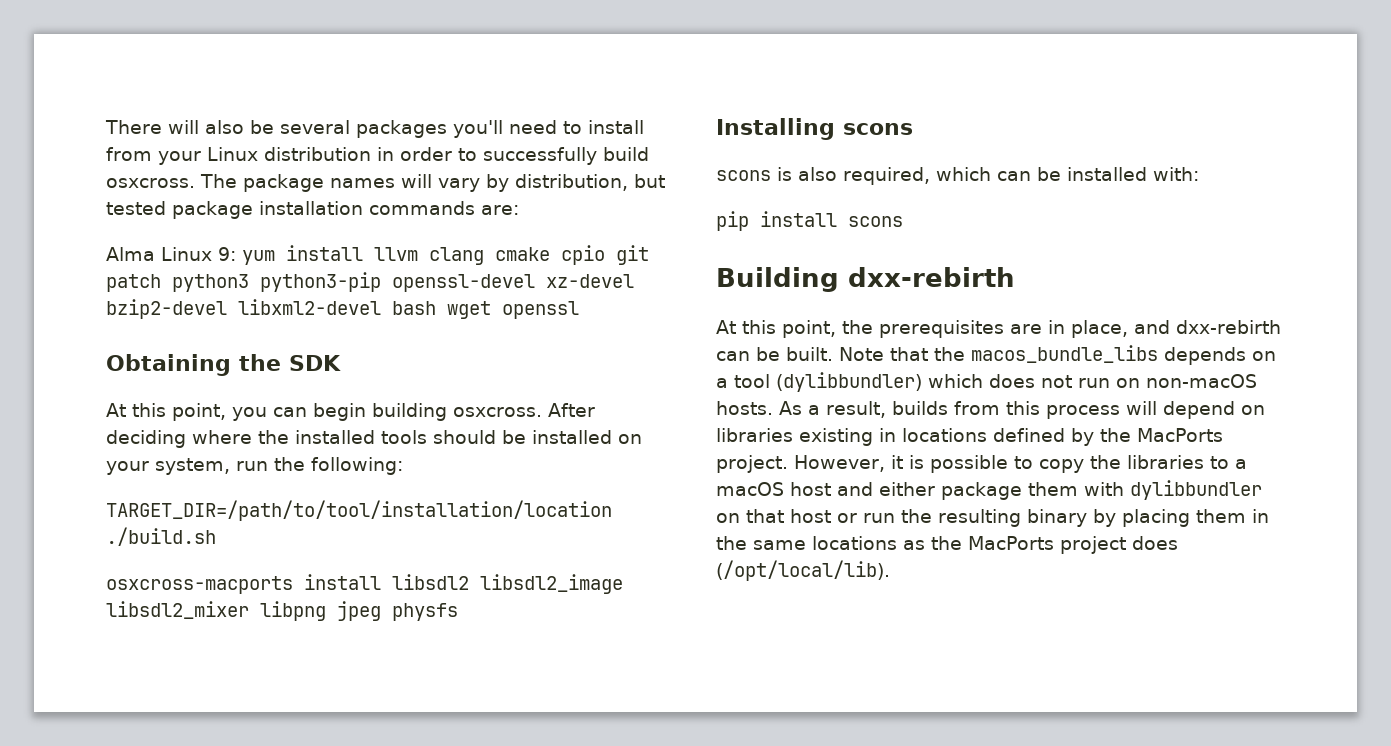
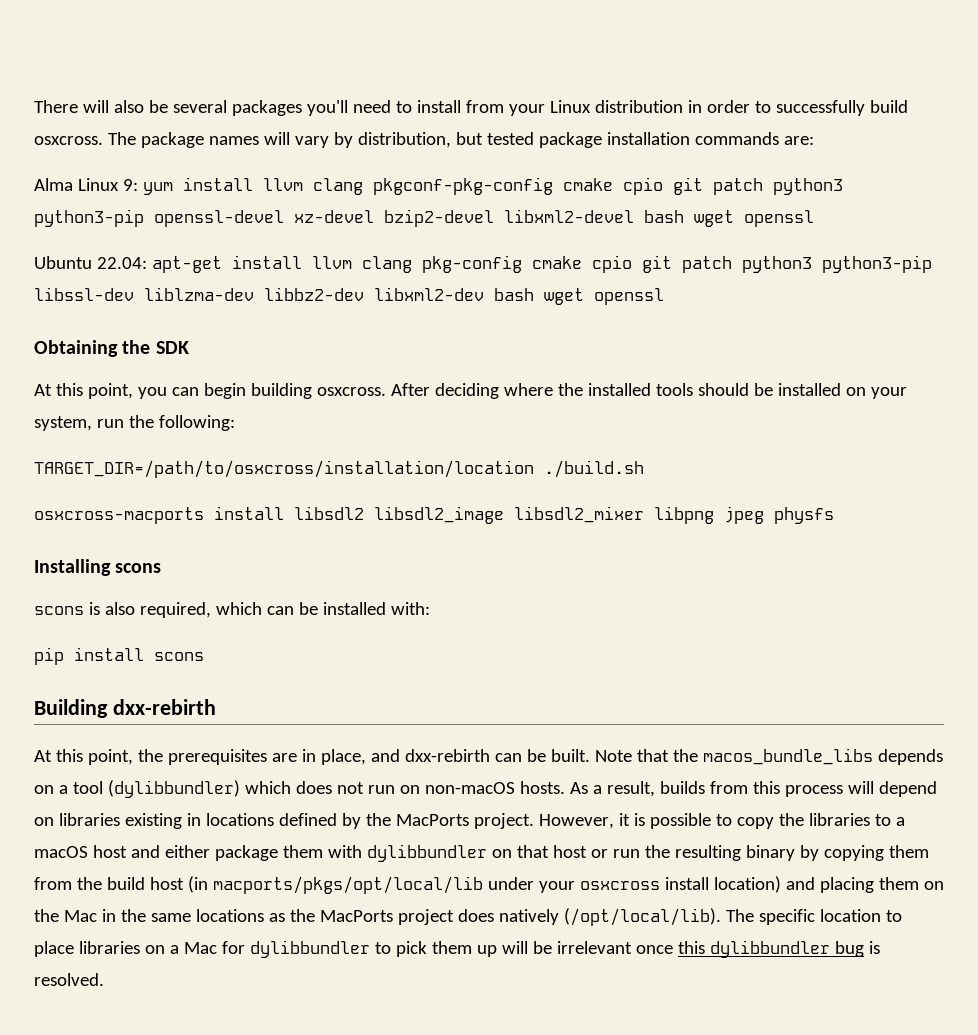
- Alma Linux 9: yum install llvm clang cmake cpio git patch python3 python3-pip openssl-devel xz-devel bzip2-devel libxml2-devel bash wget openssl
+ Alma Linux 9: yum install llvm clang pkgconf-pkg-config cmake cpio git patch python3 python3-pip openssl-devel xz-devel bzip2-devel libxml2-devel bash wget openssl
+ Ubuntu 22.04: apt-get install llvm clang pkg-config cmake cpio git patch python3 python3-pip libssl-dev liblzma-dev libbz2-dev libxml2-dev bash wget openssl
- TARGET_DIR=/path/to/tool/installation/location ./build.sh
+ TARGET_DIR=/path/to/osxcross/installation/location ./build.sh
- However, it is possible to copy the libraries to a macOS host and either package them with dylibbundler on that host or run the resulting binary by placing them in the same locations as the MacPorts project does (/opt/local/lib).
+ However, it is possible to copy the libraries to a macOS host and either package them with dylibbundler on that host or run the resulting binary by copying them from the build host (in macports/pkgs/opt/local/lib under your osxcross install location) and placing them on the Mac in the same locations as the MacPorts project does natively (/opt/local/lib). The specific location to place libraries on a Mac for dylibbundler to pick them up will be irrelevant once this dylibbundler bug is resolved.

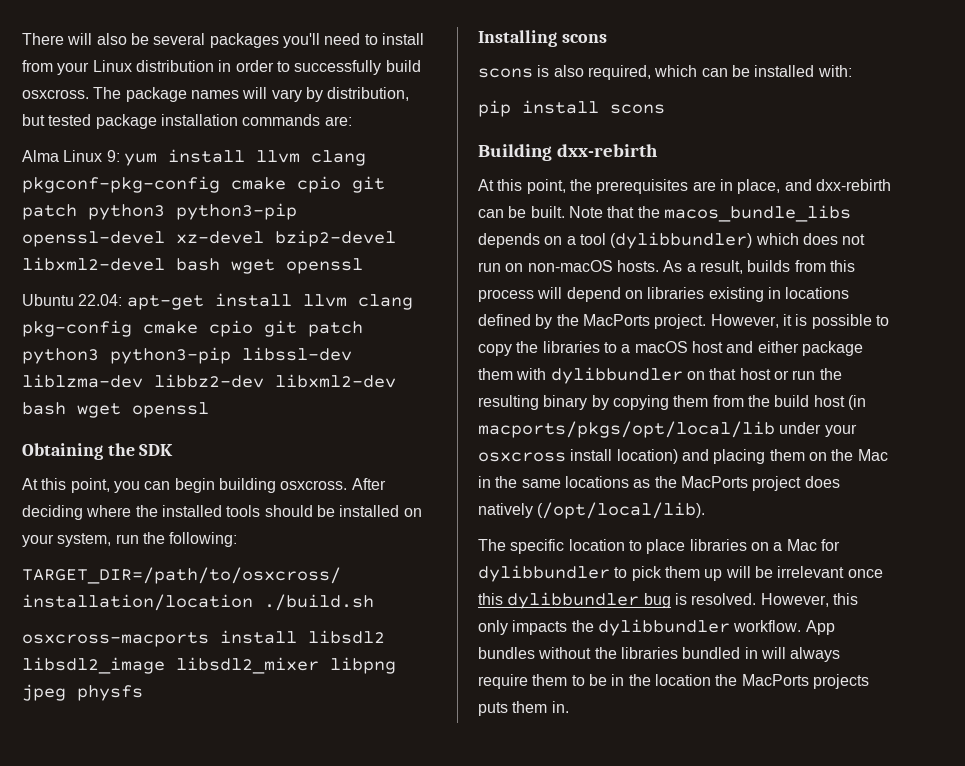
- However, it is possible to copy the libraries to a macOS host and either package them with dylibbundler on that host or run the resulting binary by copying them from the build host (in macports/pkgs/opt/local/lib under your osxcross install location) and placing them on the Mac in the same locations as the MacPorts project does natively (/opt/local/lib). The specific location to place libraries on a Mac for dylibbundler to pick them up will be irrelevant once this dylibbundler bug is resolved.
+ However, it is possible to copy the libraries to a macOS host and either package them with dylibbundler on that host or run the resulting binary by copying them from the build host (in macports/pkgs/opt/local/lib under your osxcross install location) and placing them on the Mac in the same locations as the MacPorts project does natively (/opt/local/lib).
+ The specific location to place libraries on a Mac for dylibbundler to pick them up will be irrelevant once this dylibbundler bug is resolved.
+ However, this only impacts the dylibbundler workflow. App bundles without the libraries bundled in will always require them to be in the location the MacPorts projects puts them in.

